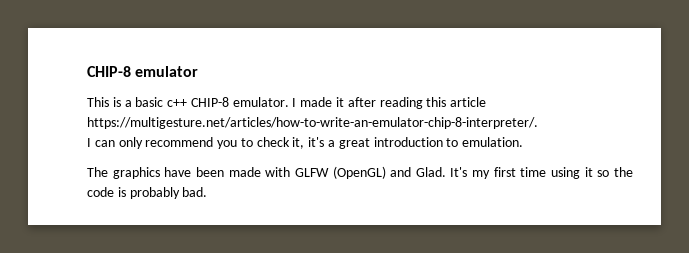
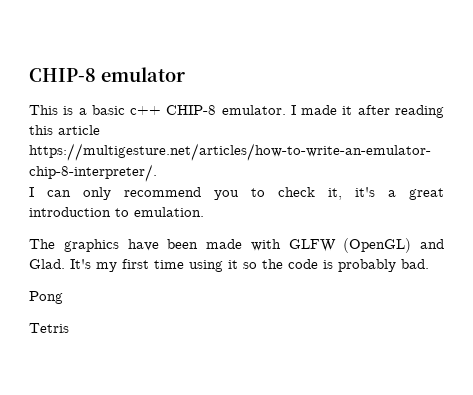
+ Pong
+ Tetris

